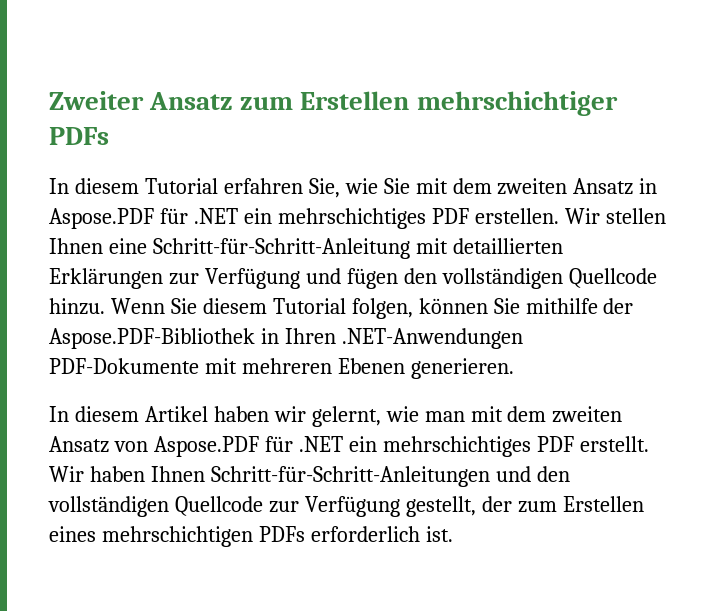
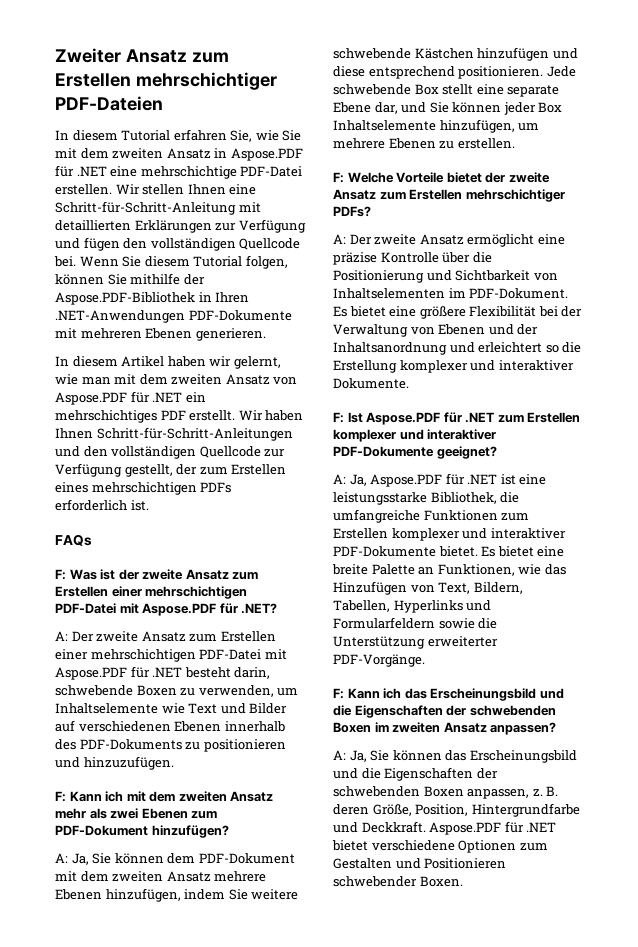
- Zweiter Ansatz zum Erstellen mehrschichtiger PDFs
+ Zweiter Ansatz zum Erstellen mehrschichtiger PDF-Dateien
- In diesem Tutorial erfahren Sie, wie Sie mit dem zweiten Ansatz in Aspose.PDF für .NET ein mehrschichtiges PDF erstellen.
+ In diesem Tutorial erfahren Sie, wie Sie mit dem zweiten Ansatz in Aspose.PDF für .NET eine mehrschichtige PDF-Datei erstellen.
- Wir stellen Ihnen eine Schritt-für-Schritt-Anleitung mit detaillierten Erklärungen zur Verfügung und fügen den vollständigen Quellcode hinzu.
+ Wir stellen Ihnen eine Schritt-für-Schritt-Anleitung mit detaillierten Erklärungen zur Verfügung und fügen den vollständigen Quellcode bei.
+ FAQs
+ F: Was ist der zweite Ansatz zum Erstellen einer mehrschichtigen PDF-Datei mit Aspose.PDF für .NET?
+ A: Der zweite Ansatz zum Erstellen einer mehrschichtigen PDF-Datei mit Aspose.PDF für .NET besteht darin, schwebende Boxen zu verwenden, um Inhaltselemente wie Text und Bilder auf verschiedenen Ebenen innerhalb des PDF-Dokuments zu positionieren und hinzuzufügen.
+ F: Kann ich mit dem zweiten Ansatz mehr als zwei Ebenen zum PDF-Dokument hinzufügen?
+ A: Ja, Sie können dem PDF-Dokument mit dem zweiten Ansatz mehrere Ebenen hinzufügen, indem Sie weitere schwebende Kästchen hinzufügen und diese entsprechend positionieren. Jede schwebende Box stellt eine separate Ebene dar, und Sie können jeder Box Inhaltselemente hinzufügen, um mehrere Ebenen zu erstellen.
+ F: Welche Vorteile bietet der zweite Ansatz zum Erstellen mehrschichtiger PDFs?
+ A: Der zweite Ansatz ermöglicht eine präzise Kontrolle über die Positionierung und Sichtbarkeit von Inhaltselementen im PDF-Dokument. Es bietet eine größere Flexibilität bei der Verwaltung von Ebenen und der Inhaltsanordnung und erleichtert so die Erstellung komplexer und interaktiver Dokumente.
+ F: Ist Aspose.PDF für .NET zum Erstellen komplexer und interaktiver PDF-Dokumente geeignet?
+ A: Ja, Aspose.PDF für .NET ist eine leistungsstarke Bibliothek, die umfangreiche Funktionen zum Erstellen komplexer und interaktiver PDF-Dokumente bietet. Es bietet eine breite Palette an Funktionen, wie das Hinzufügen von Text, Bildern, Tabellen, Hyperlinks und Formularfeldern sowie die Unterstützung erweiterter PDF-Vorgänge.
+ F: Kann ich das Erscheinungsbild und die Eigenschaften der schwebenden Boxen im zweiten Ansatz anpassen?
+ A: Ja, Sie können das Erscheinungsbild und die Eigenschaften der schwebenden Boxen anpassen, z. B. deren Größe, Position, Hintergrundfarbe und Deckkraft. Aspose.PDF für .NET bietet verschiedene Optionen zum Gestalten und Positionieren schwebender Boxen.

